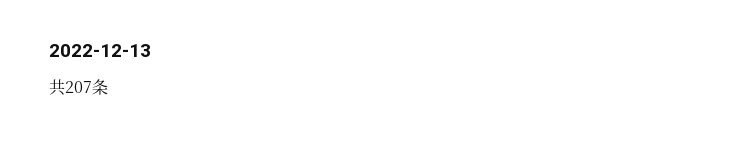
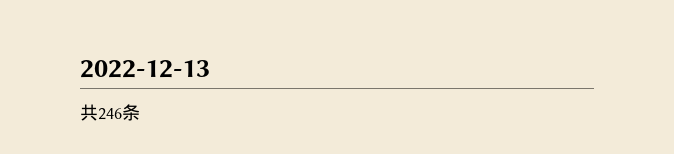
- 共207条
+ 共246条

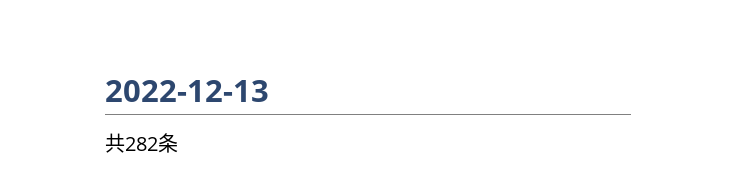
- 共246条
+ 共282条

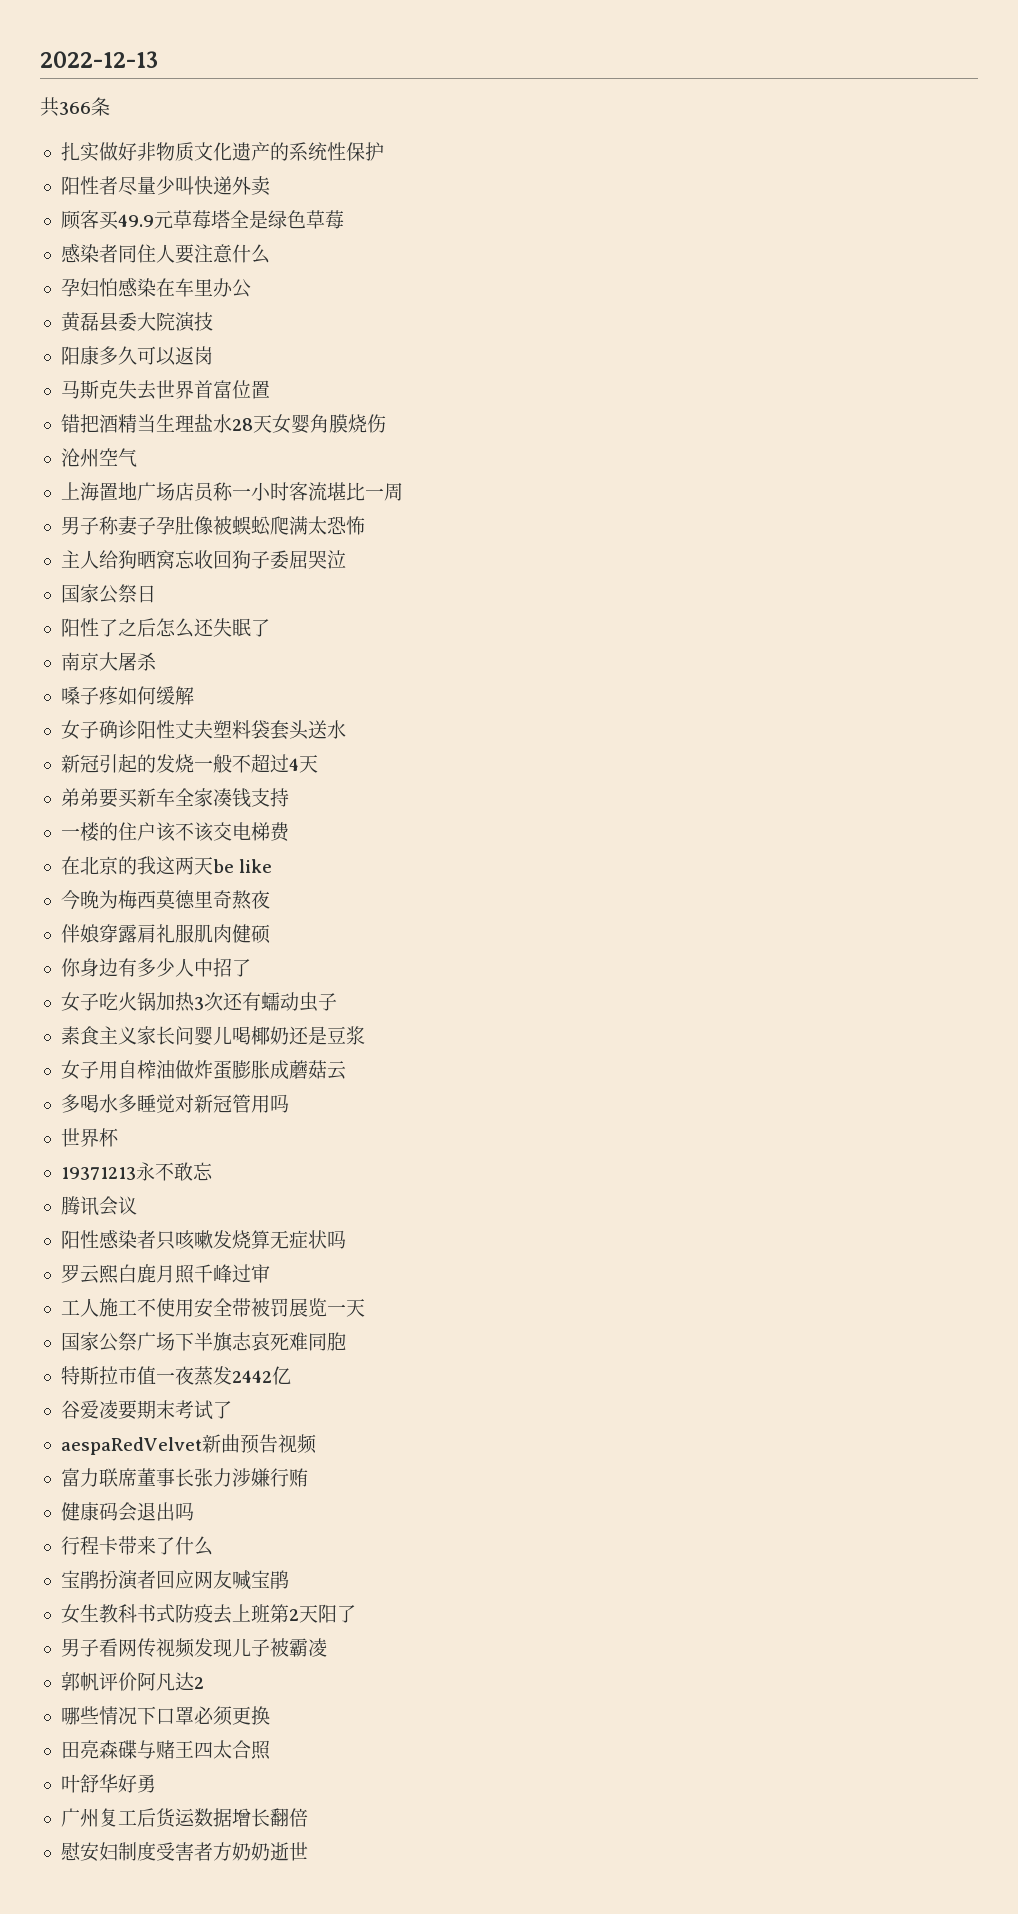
- 共282条
+ 共366条
+ 扎实做好非物质文化遗产的系统性保护
+ 阳性者尽量少叫快递外卖
+ 顾客买49.9元草莓塔全是绿色草莓
+ 感染者同住人要注意什么
+ 孕妇怕感染在车里办公
+ 黄磊县委大院演技
+ 阳康多久可以返岗
+ 马斯克失去世界首富位置
+ 错把酒精当生理盐水28天女婴角膜烧伤
+ 沧州空气
+ 上海置地广场店员称一小时客流堪比一周
+ 男子称妻子孕肚像被蜈蚣爬满太恐怖
+ 主人给狗晒窝忘收回狗子委屈哭泣
+ 国家公祭日
+ 阳性了之后怎么还失眠了
+ 南京大屠杀
+ 嗓子疼如何缓解
+ 女子确诊阳性丈夫塑料袋套头送水
+ 新冠引起的发烧一般不超过4天
+ 弟弟要买新车全家凑钱支持
+ 一楼的住户该不该交电梯费
+ 在北京的我这两天be like
+ 今晚为梅西莫德里奇熬夜
+ 伴娘穿露肩礼服肌肉健硕
+ 你身边有多少人中招了
+ 女子吃火锅加热3次还有蠕动虫子
+ 素食主义家长问婴儿喝椰奶还是豆浆
+ 女子用自榨油做炸蛋膨胀成蘑菇云
+ 多喝水多睡觉对新冠管用吗
+ 世界杯
+ 19371213永不敢忘
+ 腾讯会议
+ 阳性感染者只咳嗽发烧算无症状吗
+ 罗云熙白鹿月照千峰过审
+ 工人施工不使用安全带被罚展览一天
+ 国家公祭广场下半旗志哀死难同胞
+ 特斯拉市值一夜蒸发2442亿
+ 谷爱凌要期末考试了
+ aespaRedVelvet新曲预告视频
+ 富力联席董事长张力涉嫌行贿
+ 健康码会退出吗
+ 行程卡带来了什么
+ 宝鹃扮演者回应网友喊宝鹃
+ 女生教科书式防疫去上班第2天阳了
+ 男子看网传视频发现儿子被霸凌
+ 郭帆评价阿凡达2
+ 哪些情况下口罩必须更换
+ 田亮森碟与赌王四太合照
+ 叶舒华好勇
+ 广州复工后货运数据增长翻倍
+ 慰安妇制度受害者方奶奶逝世

